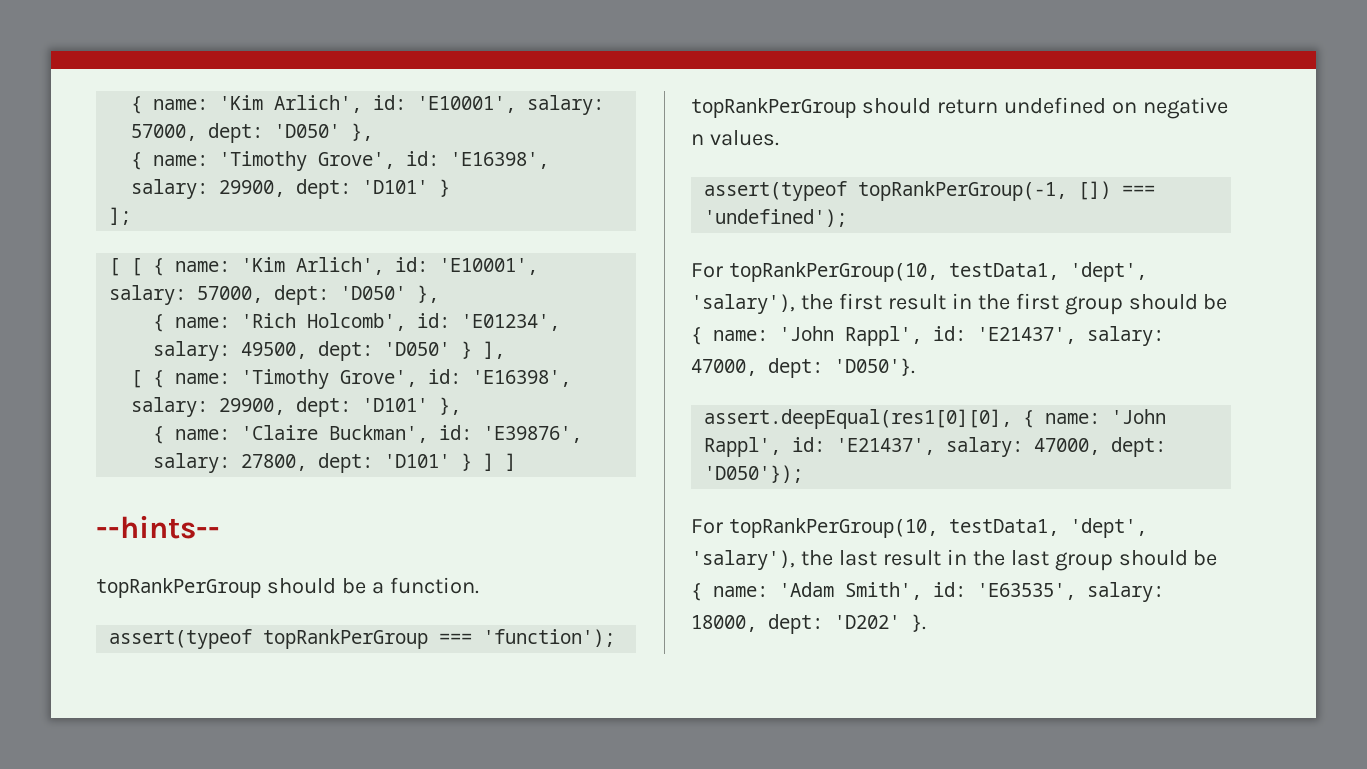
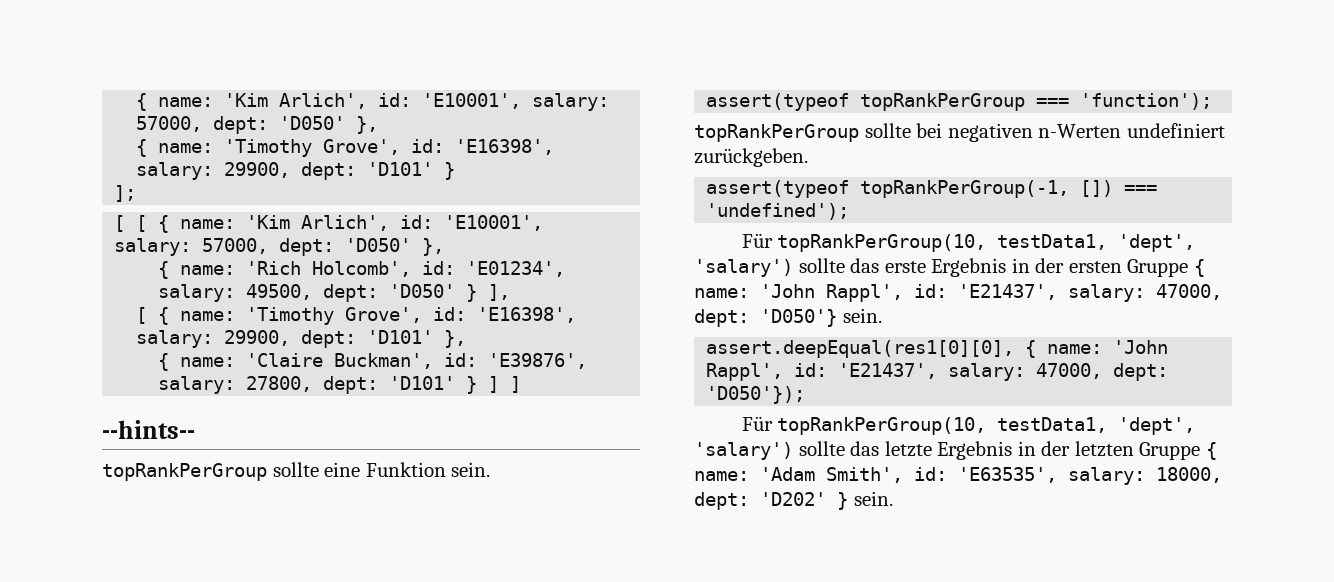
- topRankPerGroup should be a function.
+ topRankPerGroup sollte eine Funktion sein.
- topRankPerGroup should return undefined on negative n values.
+ topRankPerGroup sollte bei negativen n-Werten undefiniert zurückgeben.
- For topRankPerGroup(10, testData1, 'dept', 'salary'), the first result in the first group should be { name: 'John Rappl', id: 'E21437', salary: 47000, dept: 'D050'}.
+ Für topRankPerGroup(10, testData1, 'dept', 'salary') sollte das erste Ergebnis in der ersten Gruppe { name: 'John Rappl', id: 'E21437', salary: 47000, dept: 'D050'} sein.
- For topRankPerGroup(10, testData1, 'dept', 'salary'), the last result in the last group should be { name: 'Adam Smith', id: 'E63535', salary: 18000, dept: 'D202' }.
+ Für topRankPerGroup(10, testData1, 'dept', 'salary') sollte das letzte Ergebnis in der letzten Gruppe { name: 'Adam Smith', id: 'E63535', salary: 18000, dept: 'D202' } sein.

